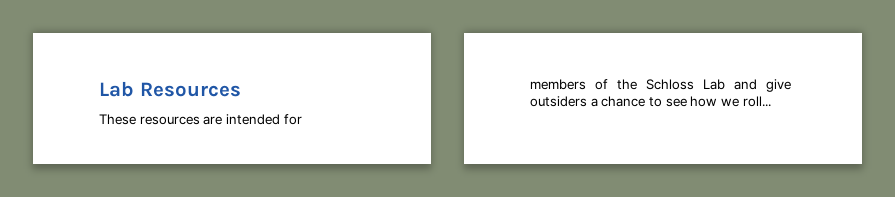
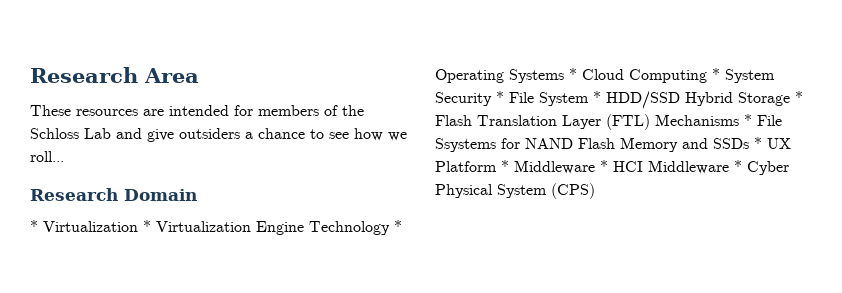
- Lab Resources
+ Research Area
+ Research Domain
+ * Virtualization * Virtualization Engine Technology * Operating Systems * Cloud Computing * System Security * File System * HDD/SSD Hybrid Storage * Flash Translation Layer (FTL) Mechanisms * File Ssystems for NAND Flash Memory and SSDs * UX Platform * Middleware * HCI Middleware * Cyber Physical System (CPS)

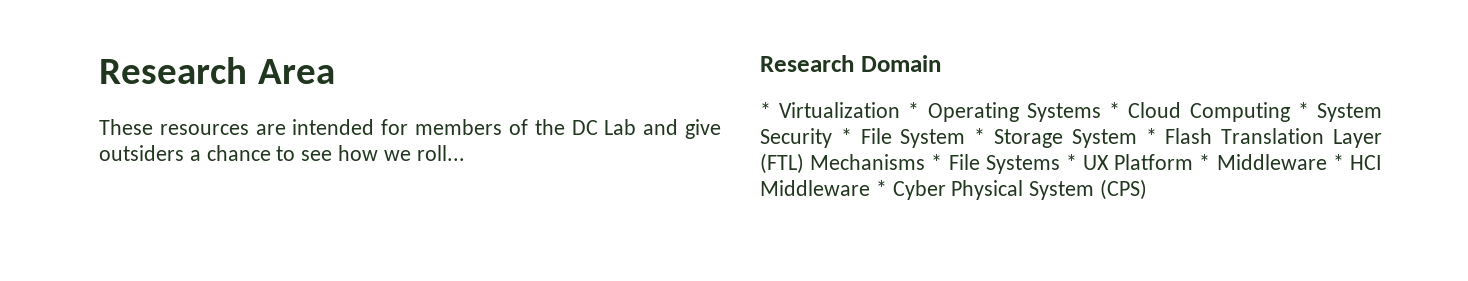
- These resources are intended for members of the Schloss Lab and give outsiders a chance to see how we roll...
+ These resources are intended for members of the DC Lab and give outsiders a chance to see how we roll...
- * Virtualization * Virtualization Engine Technology * Operating Systems * Cloud Computing * System Security * File System * HDD/SSD Hybrid Storage * Flash Translation Layer (FTL) Mechanisms * File Ssystems for NAND Flash Memory and SSDs * UX Platform * Middleware * HCI Middleware * Cyber Physical System (CPS)
+ * Virtualization * Operating Systems * Cloud Computing * System Security * File System * Storage System * Flash Translation Layer (FTL) Mechanisms * File Systems * UX Platform * Middleware * HCI Middleware * Cyber Physical System (CPS)

